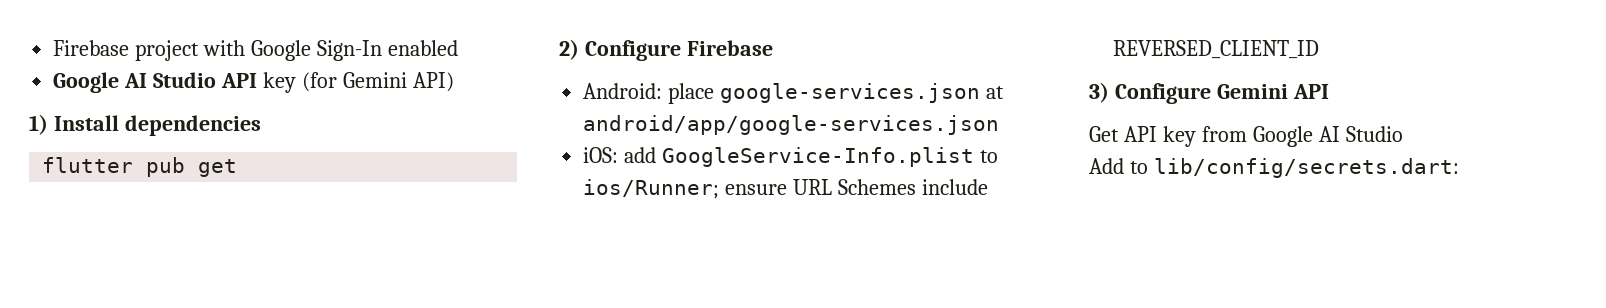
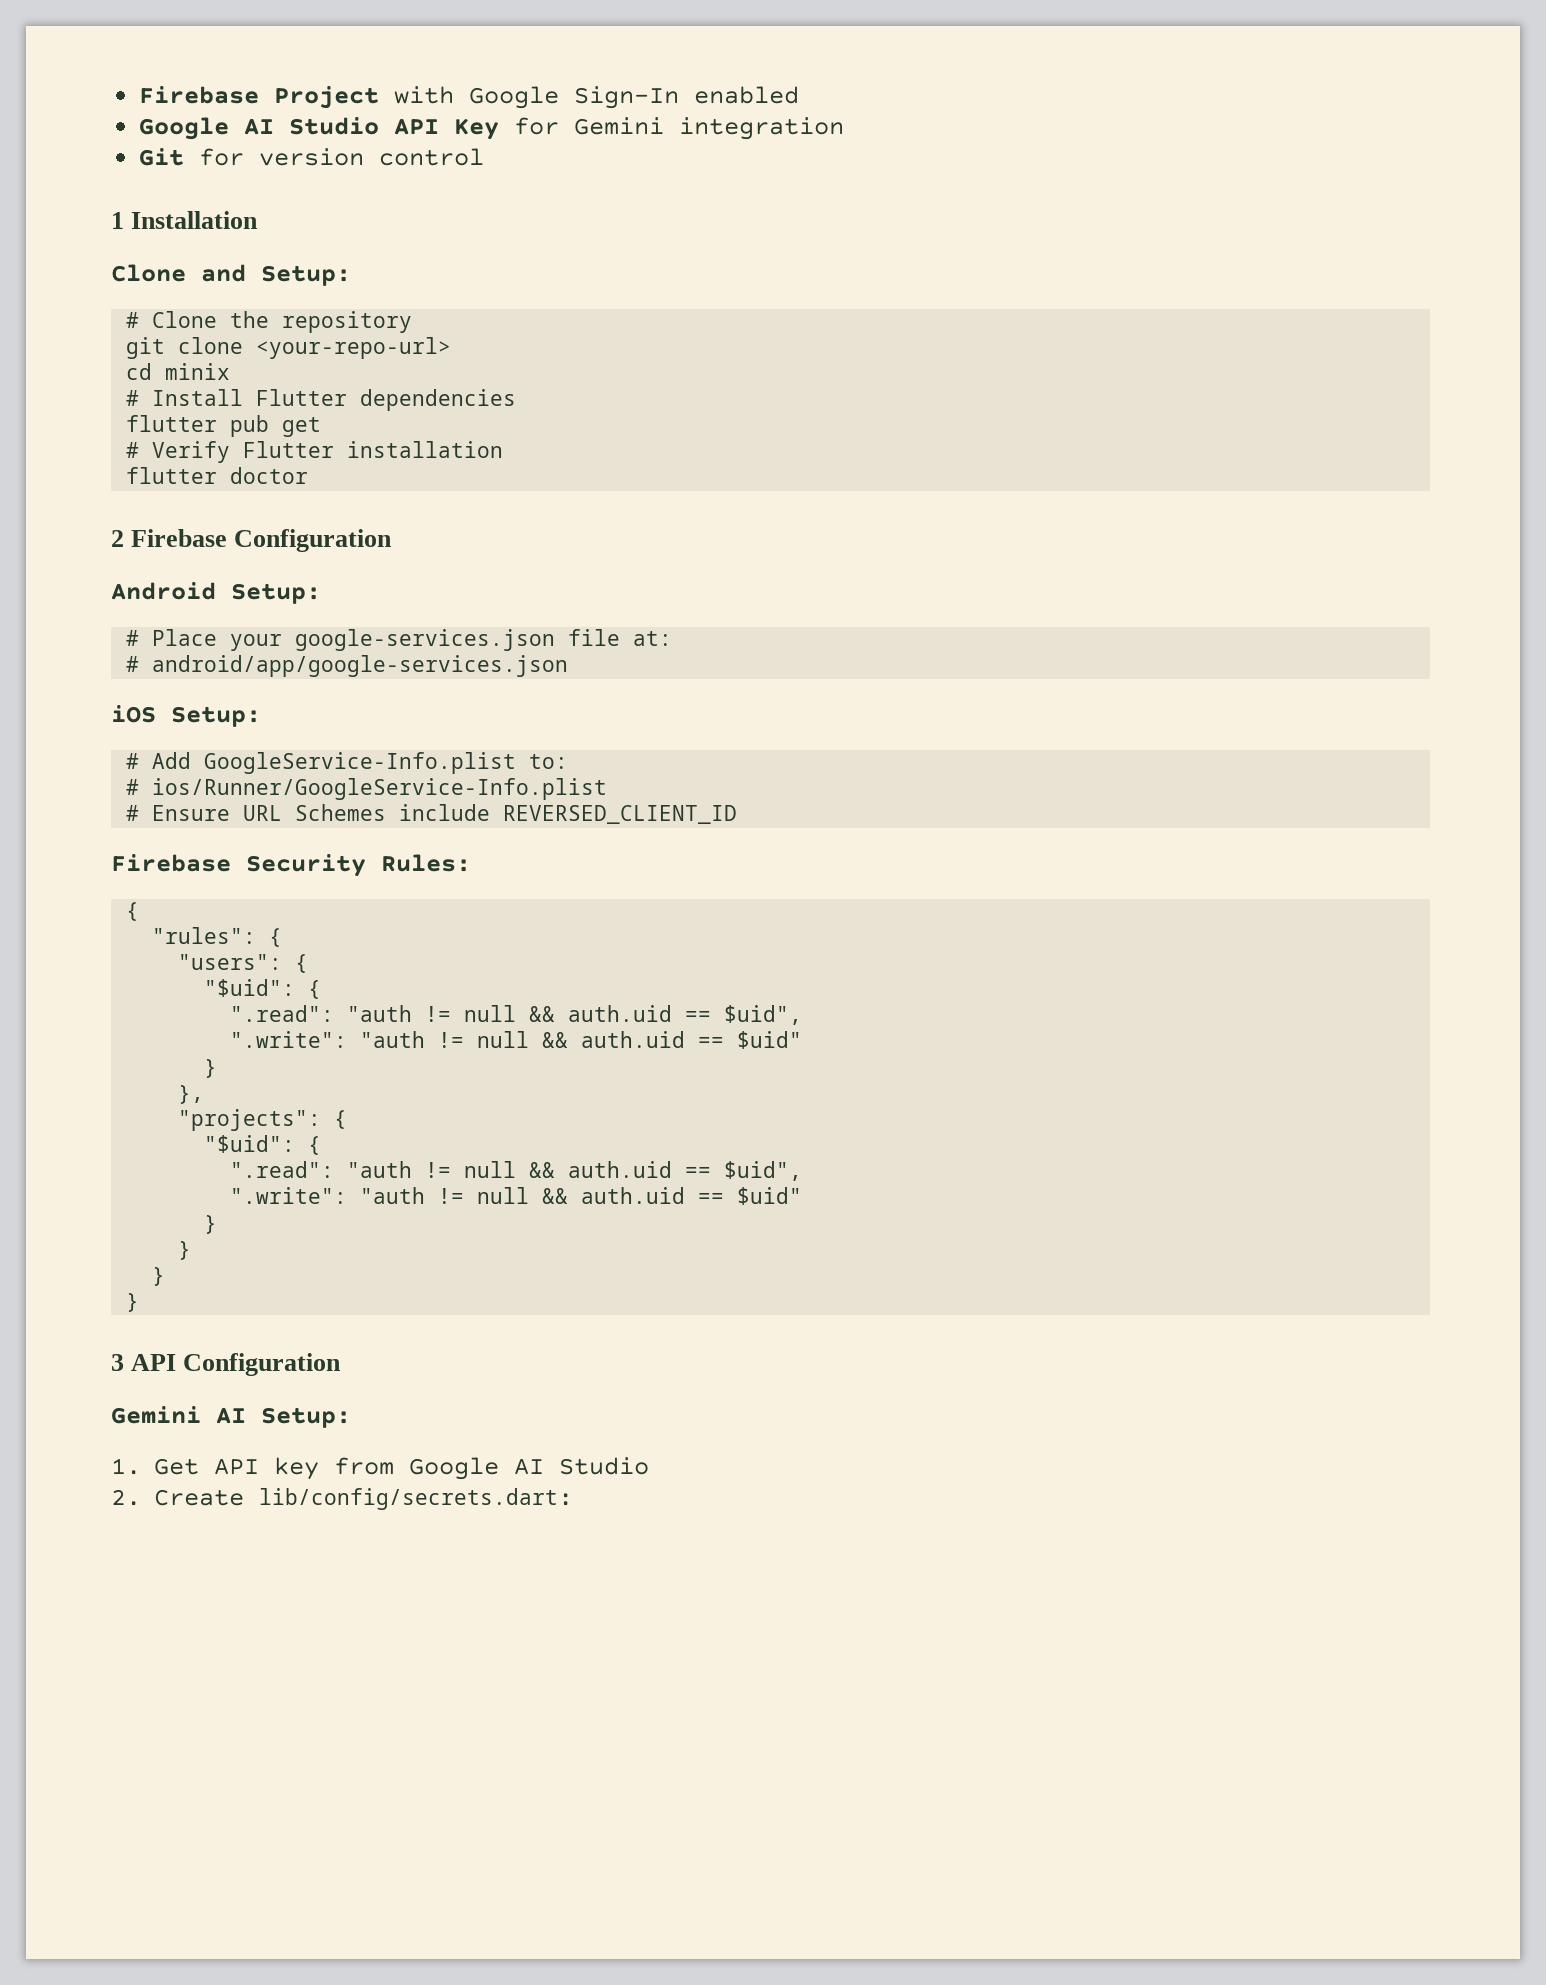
- Firebase project with Google Sign-In enabled
+ Firebase Project with Google Sign-In enabled
- Google AI Studio API key (for Gemini API)
- 1) Install dependencies
+ Google AI Studio API Key for Gemini integration
+ Git for version control
+ 1 Installation
+ Clone and Setup:
+ # Clone the repository
+ git clone <your-repo-url>
+ cd minix
+ # Install Flutter dependencies
  flutter pub get
- 2) Configure Firebase
- Android: place google-services.json at android/app/google-services.json
- iOS: add GoogleService-Info.plist to ios/Runner; ensure URL Schemes include REVERSED_CLIENT_ID
- 3) Configure Gemini API
- Get API key from Google AI Studio
+ # Verify Flutter installation
+ flutter doctor
+ 2 Firebase Configuration
+ Android Setup:
+ # Place your google-services.json file at:
+ # android/app/google-services.json
+ iOS Setup:
+ # Add GoogleService-Info.plist to:
+ # ios/Runner/GoogleService-Info.plist
+ # Ensure URL Schemes include REVERSED_CLIENT_ID
+ Firebase Security Rules:
+ {
+ "rules": {
+ "users": {
+ "$uid": {
+ ".read": "auth != null && auth.uid == $uid",
+ ".write": "auth != null && auth.uid == $uid"
+ }
+ },
+ "projects": {
+ "$uid": {
+ ".read": "auth != null && auth.uid == $uid",
+ ".write": "auth != null && auth.uid == $uid"
+ }
+ }
+ }
+ }
+ 3 API Configuration
+ Gemini AI Setup:
+ 1. Get API key from Google AI Studio
- Add to lib/config/secrets.dart:
+ 2. Create lib/config/secrets.dart:

